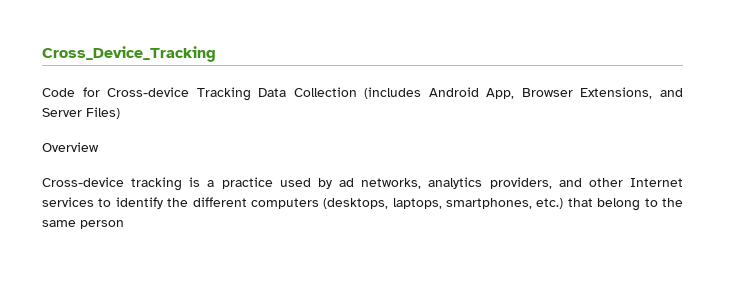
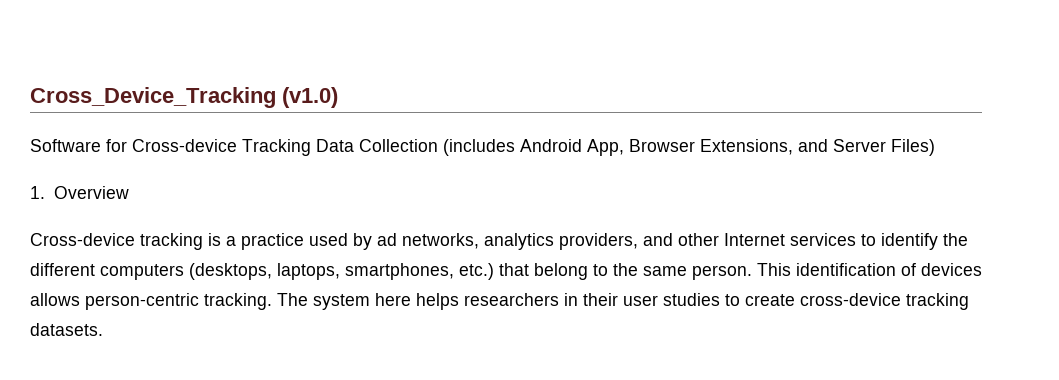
- Cross_Device_Tracking
- Code for Cross-device Tracking Data Collection (includes Android App, Browser Extensions, and Server Files)
+ Cross_Device_Tracking (v1.0)
+ Software for Cross-device Tracking Data Collection (includes Android App, Browser Extensions, and Server Files)
- Overview
+ 1. Overview
- Cross-device tracking is a practice used by ad networks, analytics providers, and other Internet services to identify the different computers (desktops, laptops, smartphones, etc.) that belong to the same person
+ Cross-device tracking is a practice used by ad networks, analytics providers, and other Internet services to identify the different computers (desktops, laptops, smartphones, etc.) that belong to the same person. This identification of devices allows person-centric tracking. The system here helps researchers in their user studies to create cross-device tracking datasets.

